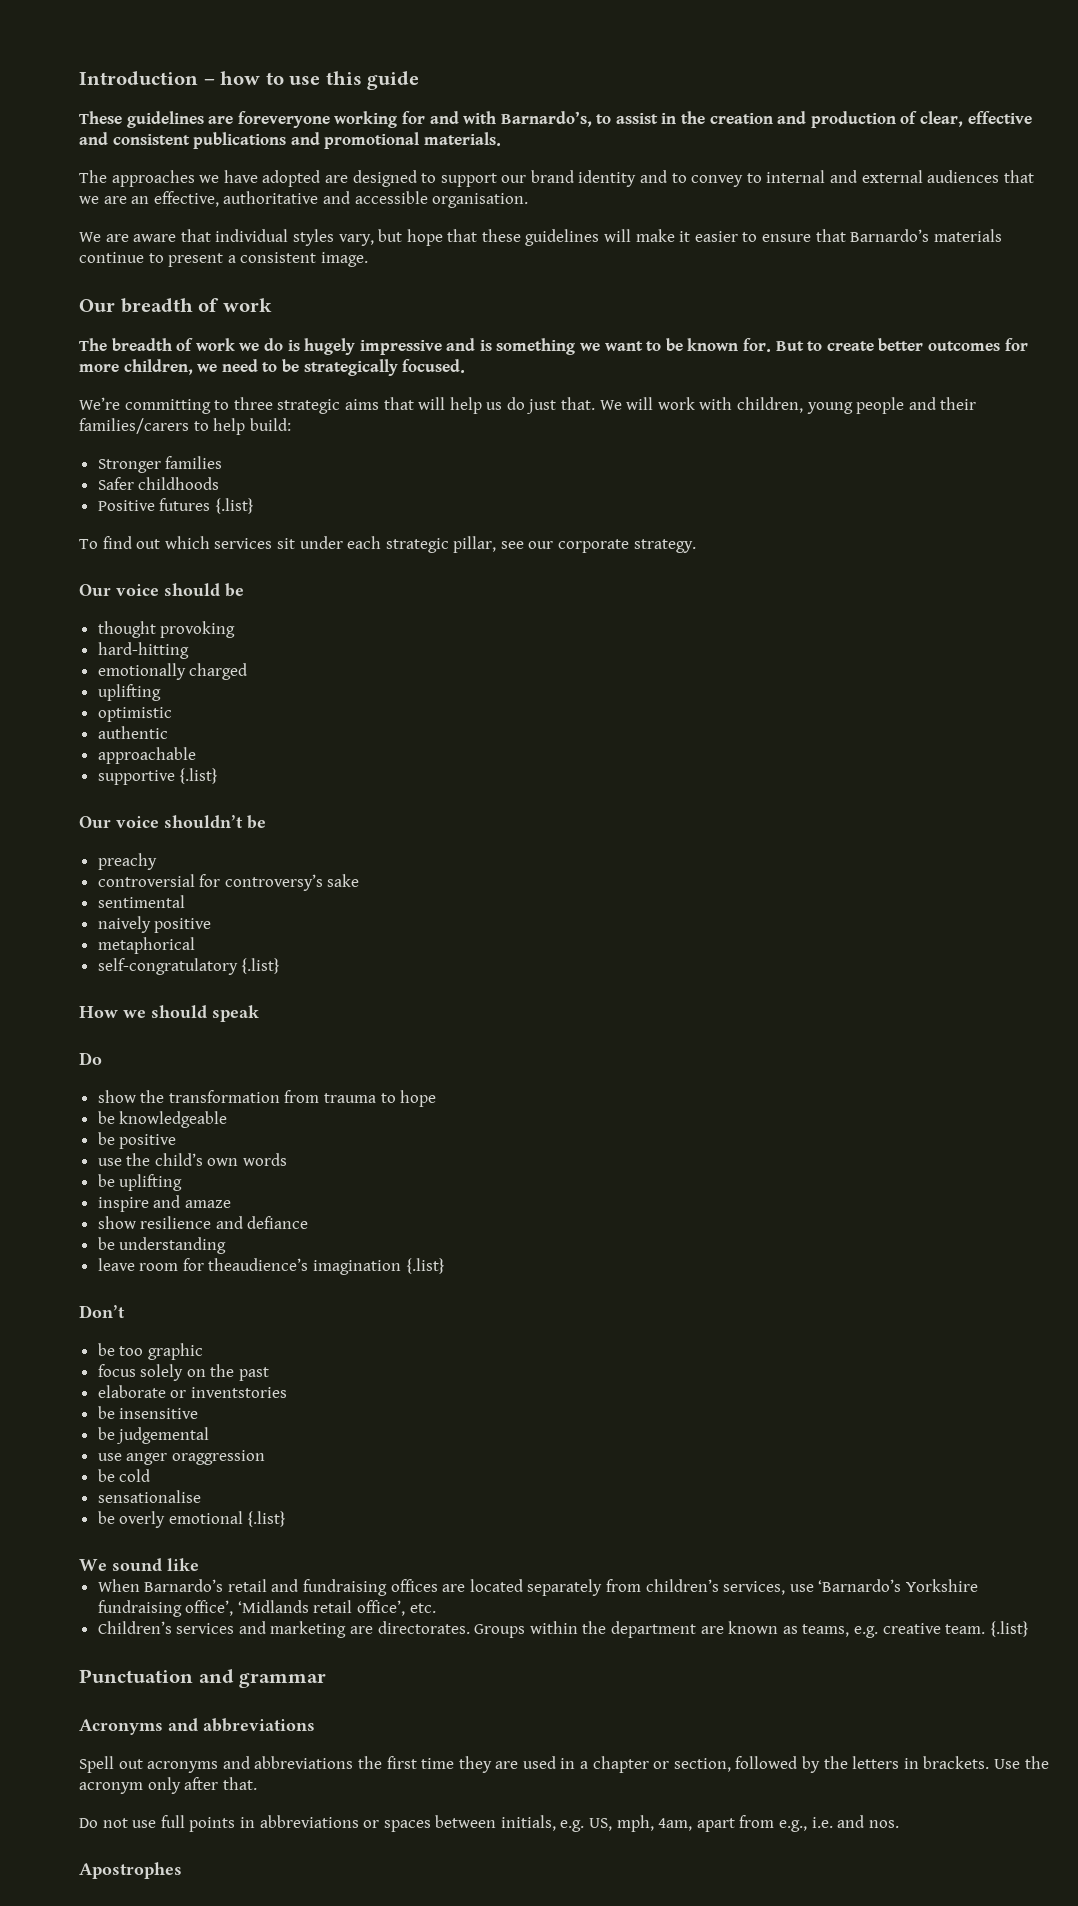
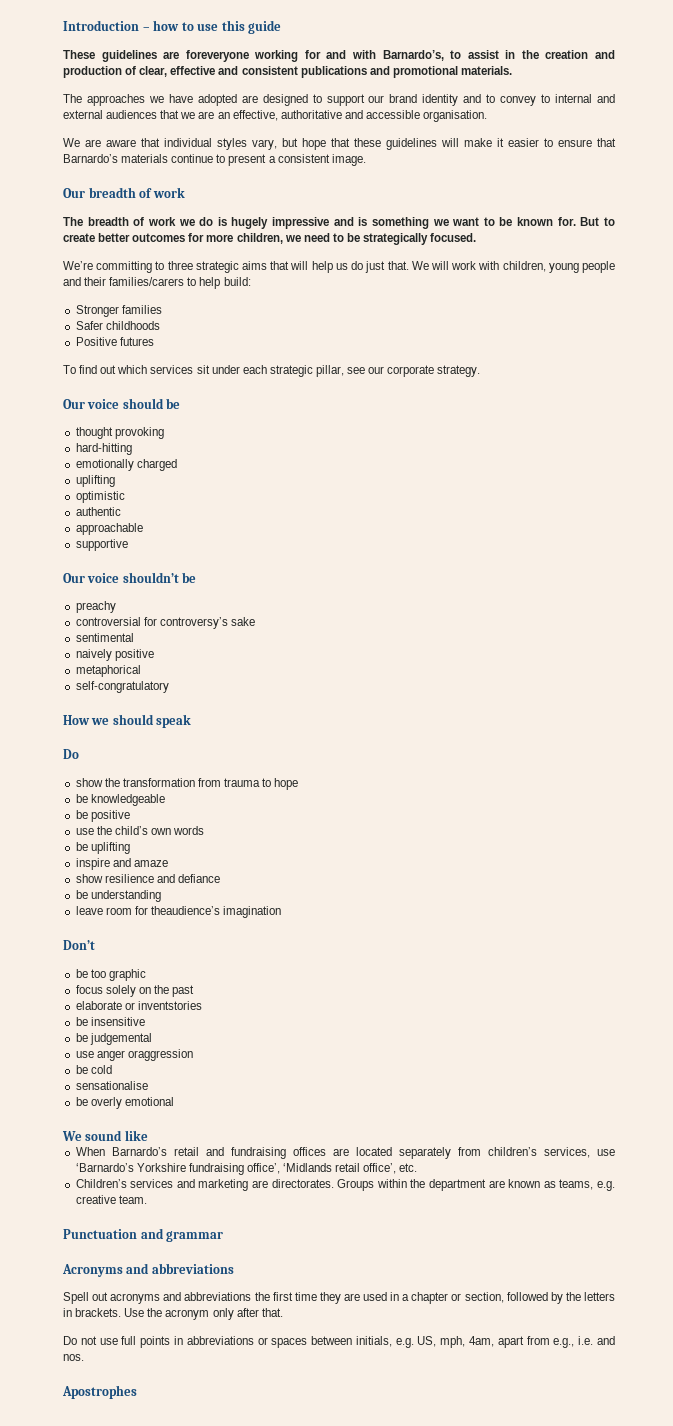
- Positive futures {.list}
+ Positive futures
- supportive {.list}
+ supportive
- self-congratulatory {.list}
+ self-congratulatory
- leave room for theaudience’s imagination {.list}
+ leave room for theaudience’s imagination
- be overly emotional {.list}
+ be overly emotional
- Groups within the department are known as teams, e.g. creative team. {.list}
+ Groups within the department are known as teams, e.g. creative team.

